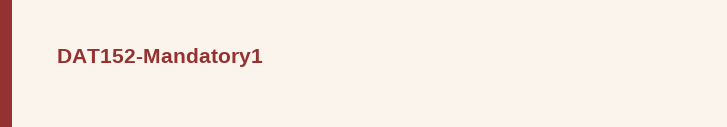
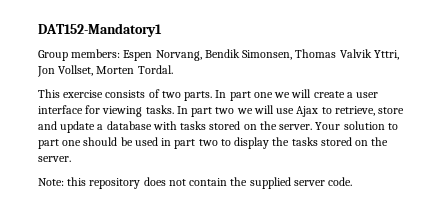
+ Group members: Espen Norvang, Bendik Simonsen, Thomas Valvik Yttri, Jon Vollset, Morten Tordal.
+ This exercise consists of two parts. In part one we will create a user interface for viewing tasks. In part two we will use Ajax to retrieve, store and update a database with tasks stored on the server. Your solution to part one should be used in part two to display the tasks stored on the server.
+ Note: this repository does not contain the supplied server code.

